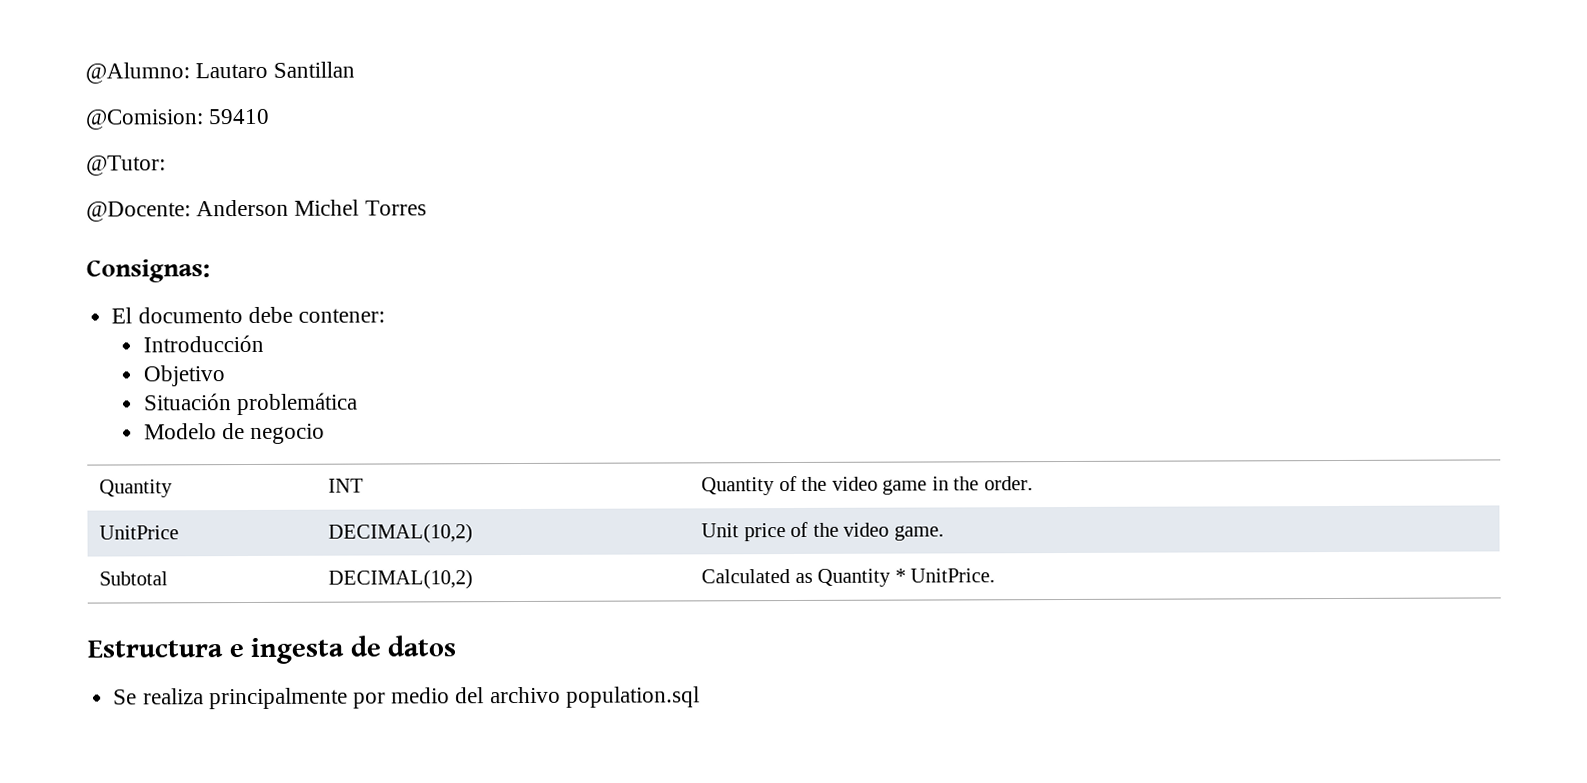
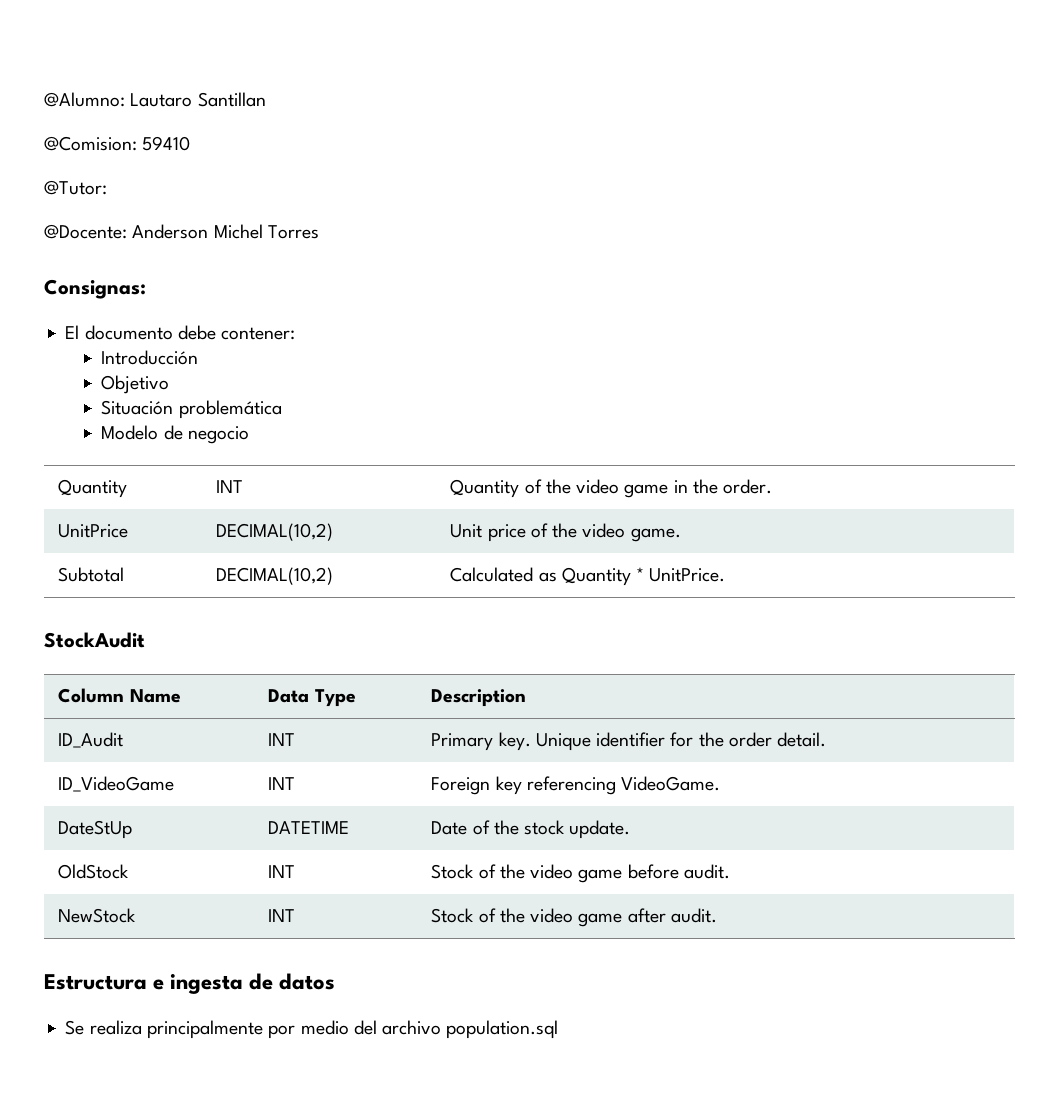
+ StockAudit
+ Column Name | Data Type | Description
+ ID_Audit | INT | Primary key. Unique identifier for the order detail.
+ ID_VideoGame | INT | Foreign key referencing VideoGame.
+ DateStUp | DATETIME | Date of the stock update.
+ OldStock | INT | Stock of the video game before audit.
+ NewStock | INT | Stock of the video game after audit.

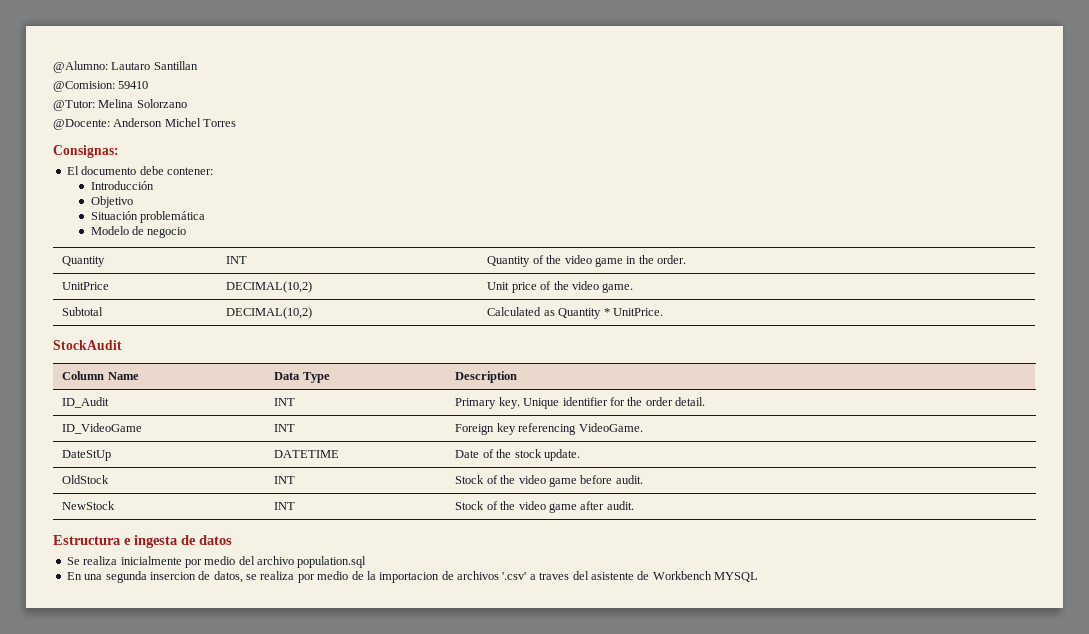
- @Tutor:
+ @Tutor: Melina Solorzano
- Se realiza principalmente por medio del archivo population.sql
+ Se realiza inicialmente por medio del archivo population.sql
+ En una segunda insercion de datos, se realiza por medio de la importacion de archivos '.csv' a traves del asistente de Workbench MYSQL

